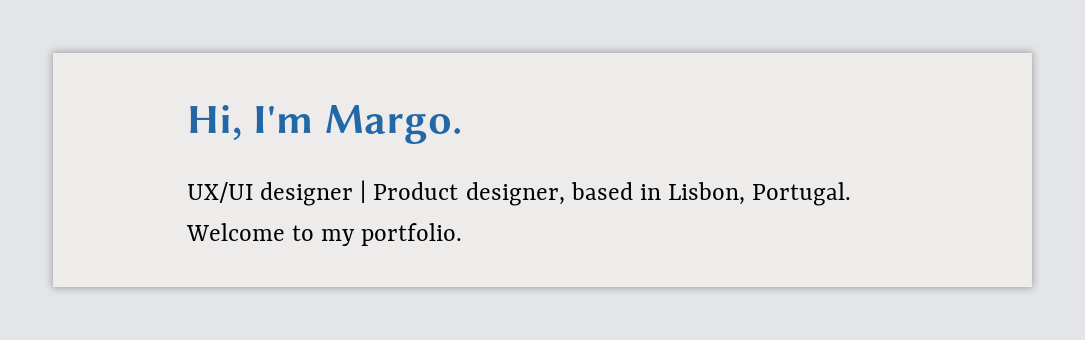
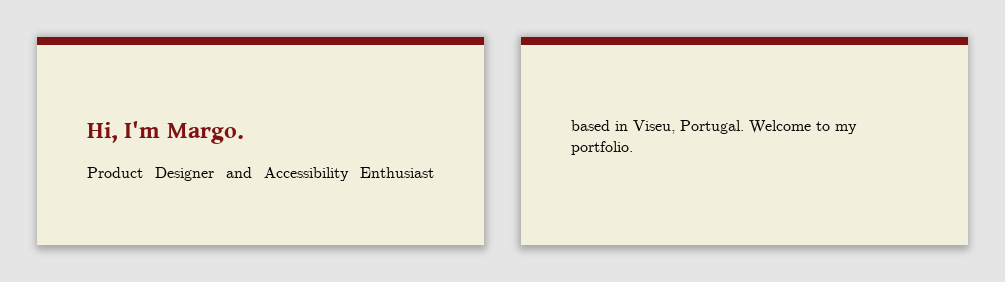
- UX/UI designer | Product designer, based in Lisbon, Portugal.
+ Product Designer and Accessibility Enthusiast based in Viseu, Portugal.

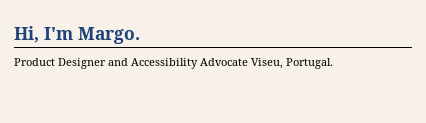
- Product Designer and Accessibility Enthusiast based in Viseu, Portugal. Welcome to my portfolio.
+ Product Designer and Accessibility Advocate Viseu, Portugal.

